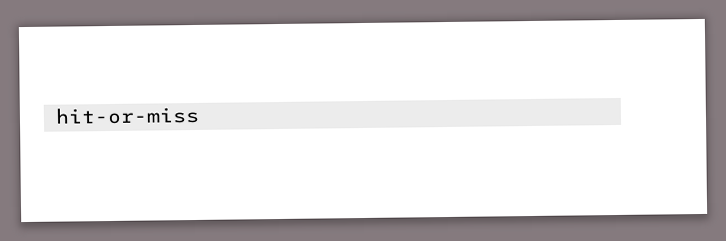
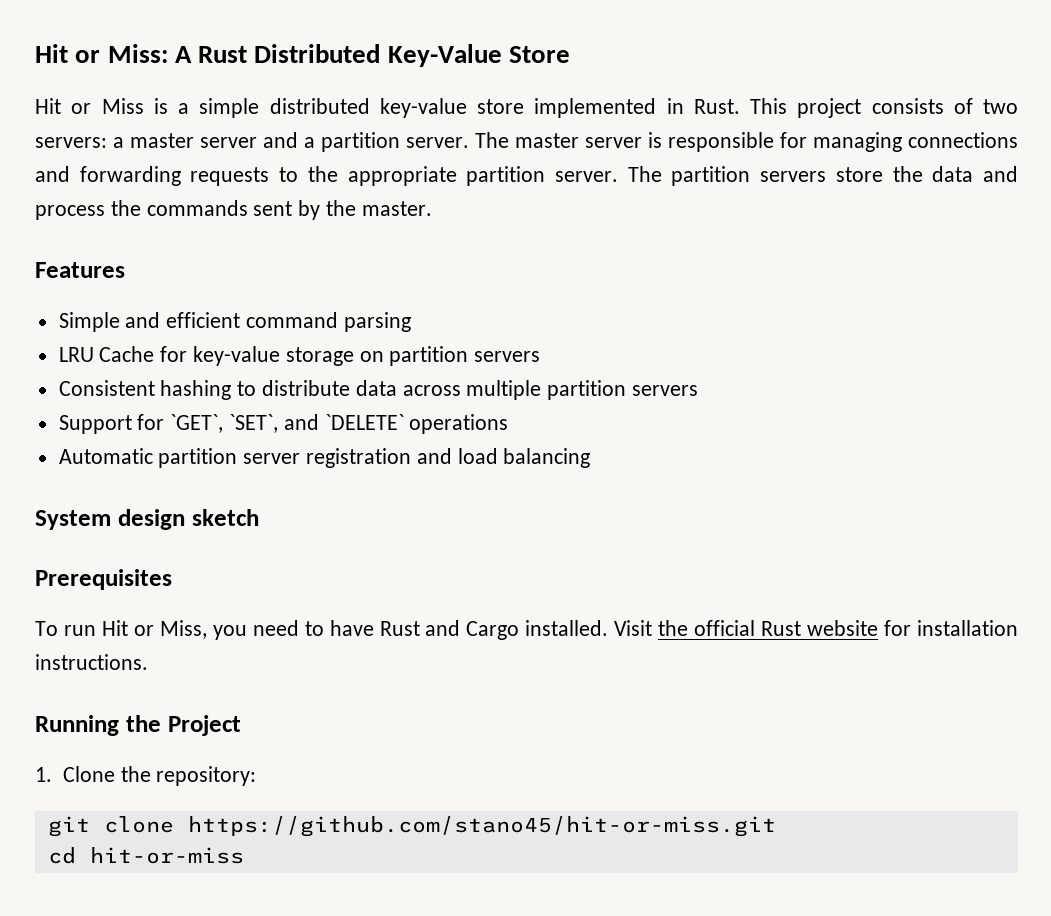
- hit-or-miss
+ Hit or Miss: A Rust Distributed Key-Value Store
+ Hit or Miss is a simple distributed key-value store implemented in Rust. This project consists of two servers: a master server and a partition server. The master server is responsible for managing connections and forwarding requests to the appropriate partition server. The partition servers store the data and process the commands sent by the master.
+ Features
+ Simple and efficient command parsing
+ LRU Cache for key-value storage on partition servers
+ Consistent hashing to distribute data across multiple partition servers
+ Support for `GET`, `SET`, and `DELETE` operations
+ Automatic partition server registration and load balancing
+ System design sketch
+ Prerequisites
+ To run Hit or Miss, you need to have Rust and Cargo installed. Visit the official Rust website for installation instructions.
+ Running the Project
+ 1. Clone the repository:
+ git clone https://github.com/stano45/hit-or-miss.git
+ cd hit-or-miss

